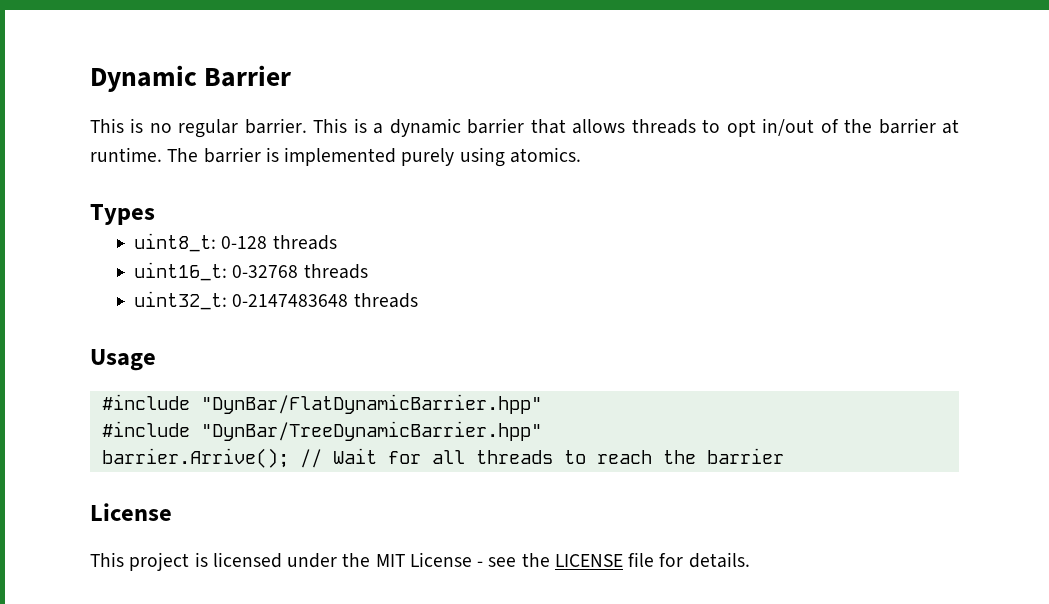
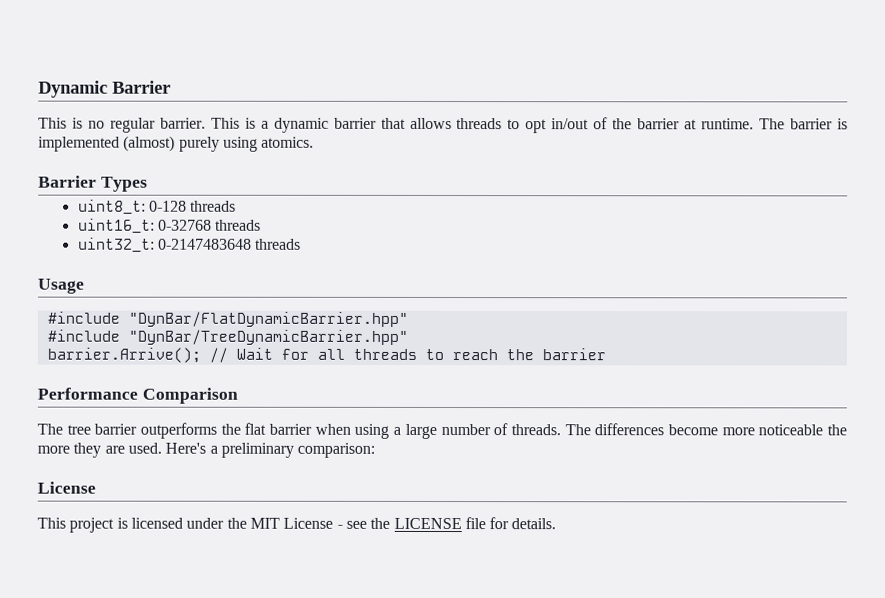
- The barrier is implemented purely using atomics.
+ The barrier is implemented (almost) purely using atomics.
- Types
+ Barrier Types
+ Performance Comparison
+ The tree barrier outperforms the flat barrier when using a large number of threads. The differences become more noticeable the more they are used. Here's a preliminary comparison:

